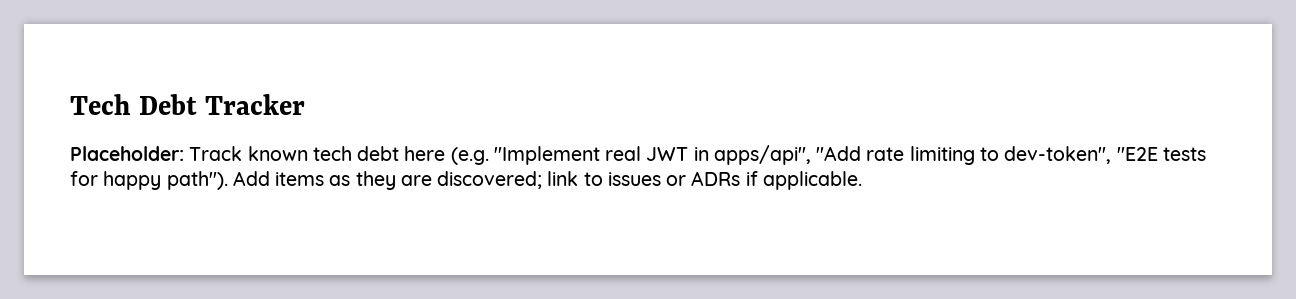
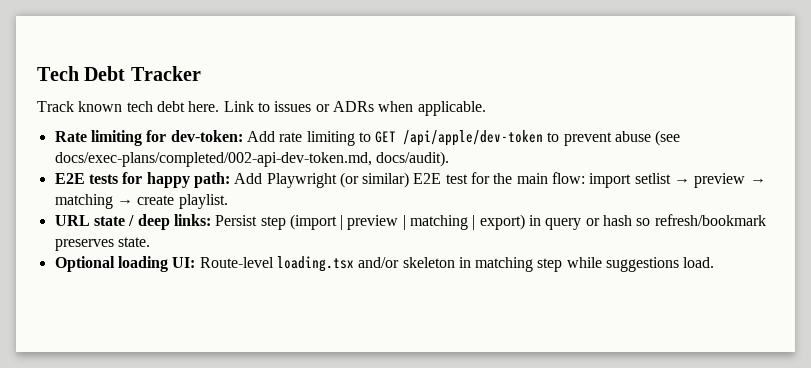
- Placeholder: Track known tech debt here (e.g. "Implement real JWT in apps/api", "Add rate limiting to dev-token", "E2E tests for happy path"). Add items as they are discovered; link to issues or ADRs if applicable.
+ Track known tech debt here. Link to issues or ADRs when applicable.
+ Rate limiting for dev-token: Add rate limiting to GET /api/apple/dev-token to prevent abuse (see docs/exec-plans/completed/002-api-dev-token.md, docs/audit).
+ E2E tests for happy path: Add Playwright (or similar) E2E test for the main flow: import setlist → preview → matching → create playlist.
+ URL state / deep links: Persist step (import | preview | matching | export) in query or hash so refresh/bookmark preserves state.
+ Optional loading UI: Route-level loading.tsx and/or skeleton in matching step while suggestions load.

